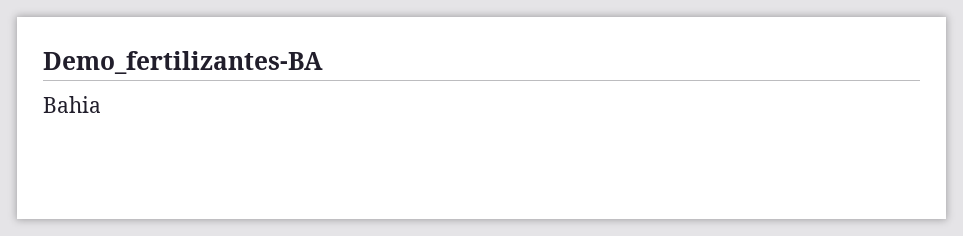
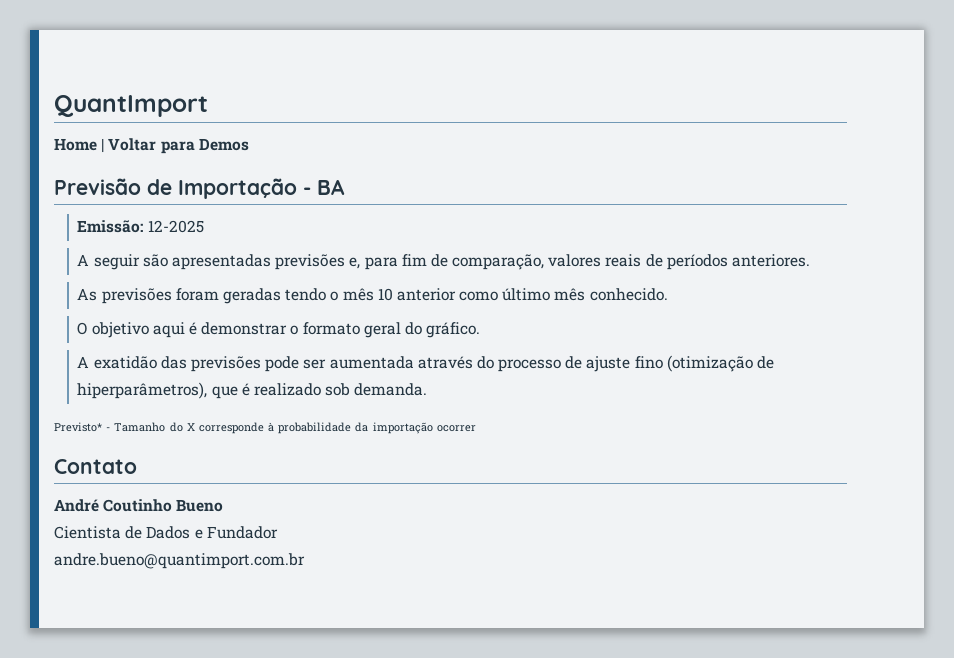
- Demo_fertilizantes-BA
- Bahia
+ QuantImport
+ Home | Voltar para Demos
+ Previsão de Importação - BA
+ Emissão: 12-2025
+ A seguir são apresentadas previsões e, para fim de comparação, valores reais de períodos anteriores.
+ As previsões foram geradas tendo o mês 10 anterior como último mês conhecido.
+ O objetivo aqui é demonstrar o formato geral do gráfico.
+ A exatidão das previsões pode ser aumentada através do processo de ajuste fino (otimização de hiperparâmetros), que é realizado sob demanda.
+ Previsto* - Tamanho do X corresponde à probabilidade da importação ocorrer
+ Contato
+ André Coutinho Bueno
+ Cientista de Dados e Fundador
+ andre.bueno@quantimport.com.br

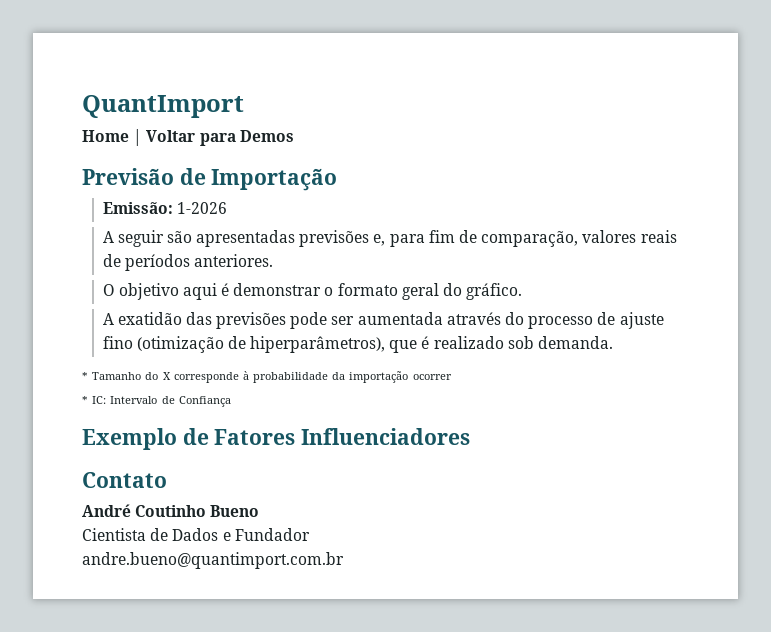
- Previsão de Importação - BA
+ Previsão de Importação
- Emissão: 12-2025
+ Emissão: 1-2026
- As previsões foram geradas tendo o mês 10 anterior como último mês conhecido.
- Previsto* - Tamanho do X corresponde à probabilidade da importação ocorrer
+ * Tamanho do X corresponde à probabilidade da importação ocorrer
+ * IC: Intervalo de Confiança
+ Exemplo de Fatores Influenciadores

